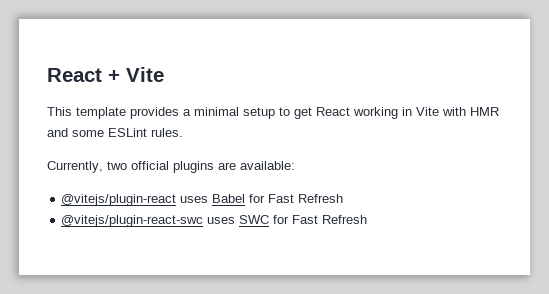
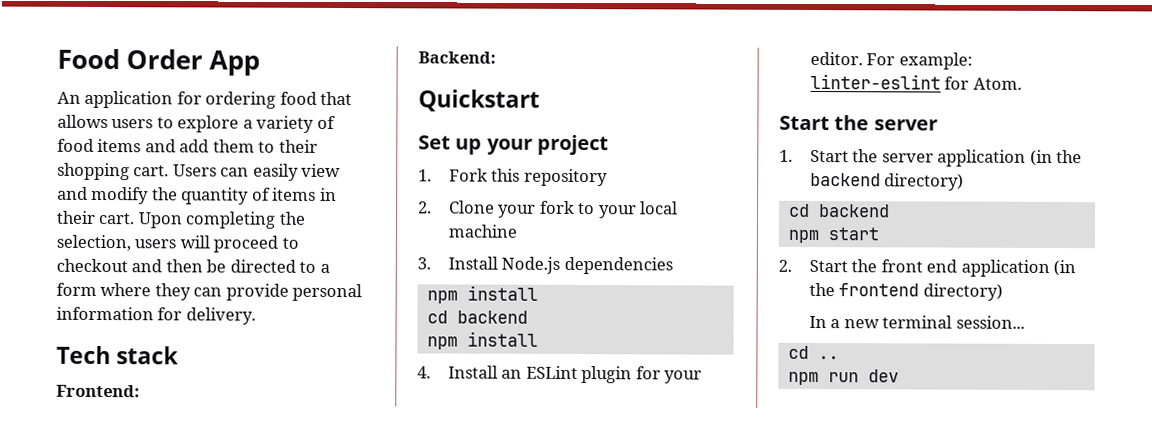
- React + Vite
- This template provides a minimal setup to get React working in Vite with HMR and some ESLint rules.
- Currently, two official plugins are available:
- @vitejs/plugin-react uses Babel for Fast Refresh
- @vitejs/plugin-react-swc uses SWC for Fast Refresh
+ Food Order App
+ An application for ordering food that allows users to explore a variety of food items and add them to their shopping cart. Users can easily view and modify the quantity of items in their cart. Upon completing the selection, users will proceed to checkout and then be directed to a form where they can provide personal information for delivery.
+ Tech stack
+ Frontend:
+ Backend:
+ Quickstart
+ Set up your project
+ 1. Fork this repository
+ 2. Clone your fork to your local machine
+ 3. Install Node.js dependencies
+ npm install
+ cd backend
+ npm install
+ 4. Install an ESLint plugin for your editor. For example: linter-eslint for Atom.
+ Start the server
+ 1. Start the server application (in the backend directory)
+ cd backend
+ npm start
+ 2. Start the front end application (in the frontend directory)
+ In a new terminal session...
+ cd ..
+ npm run dev

